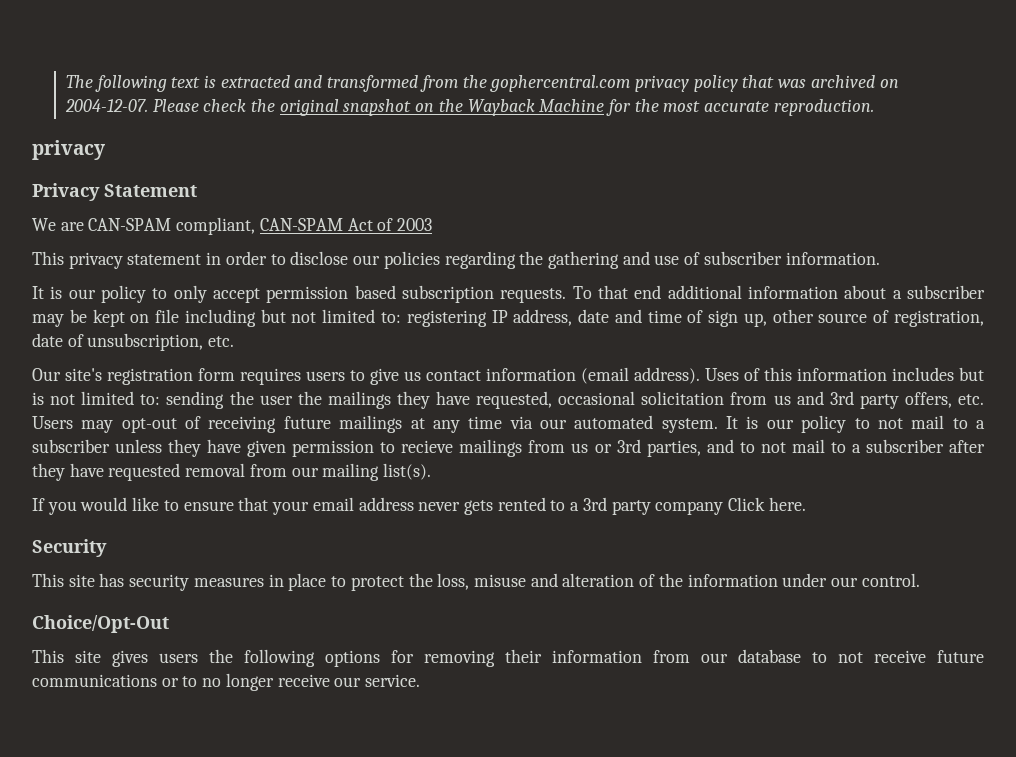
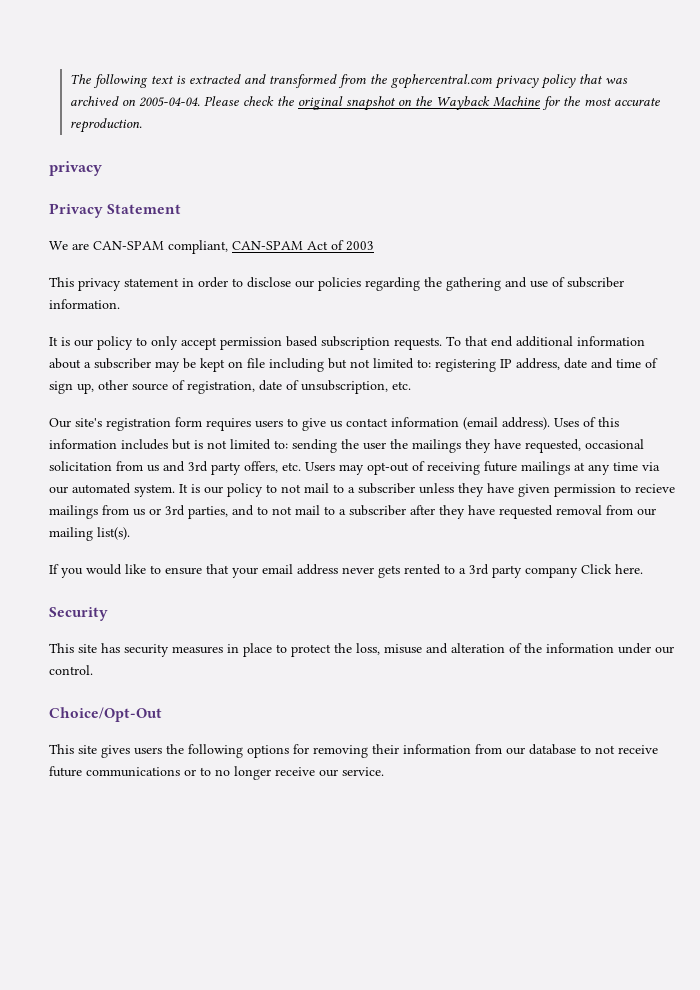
- The following text is extracted and transformed from the gophercentral.com privacy policy that was archived on 2004-12-07.
+ The following text is extracted and transformed from the gophercentral.com privacy policy that was archived on 2005-04-04.

